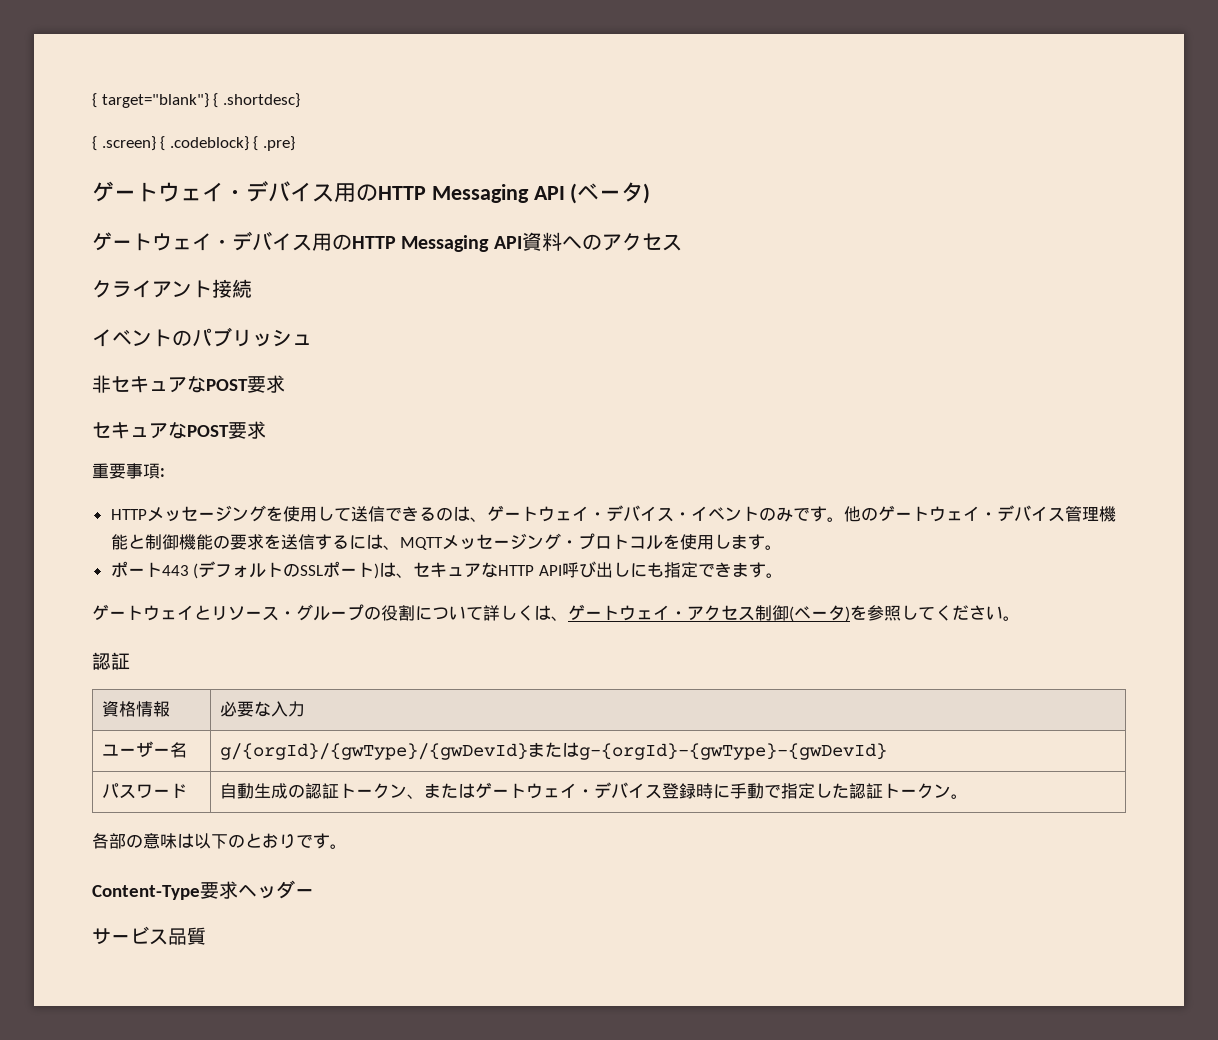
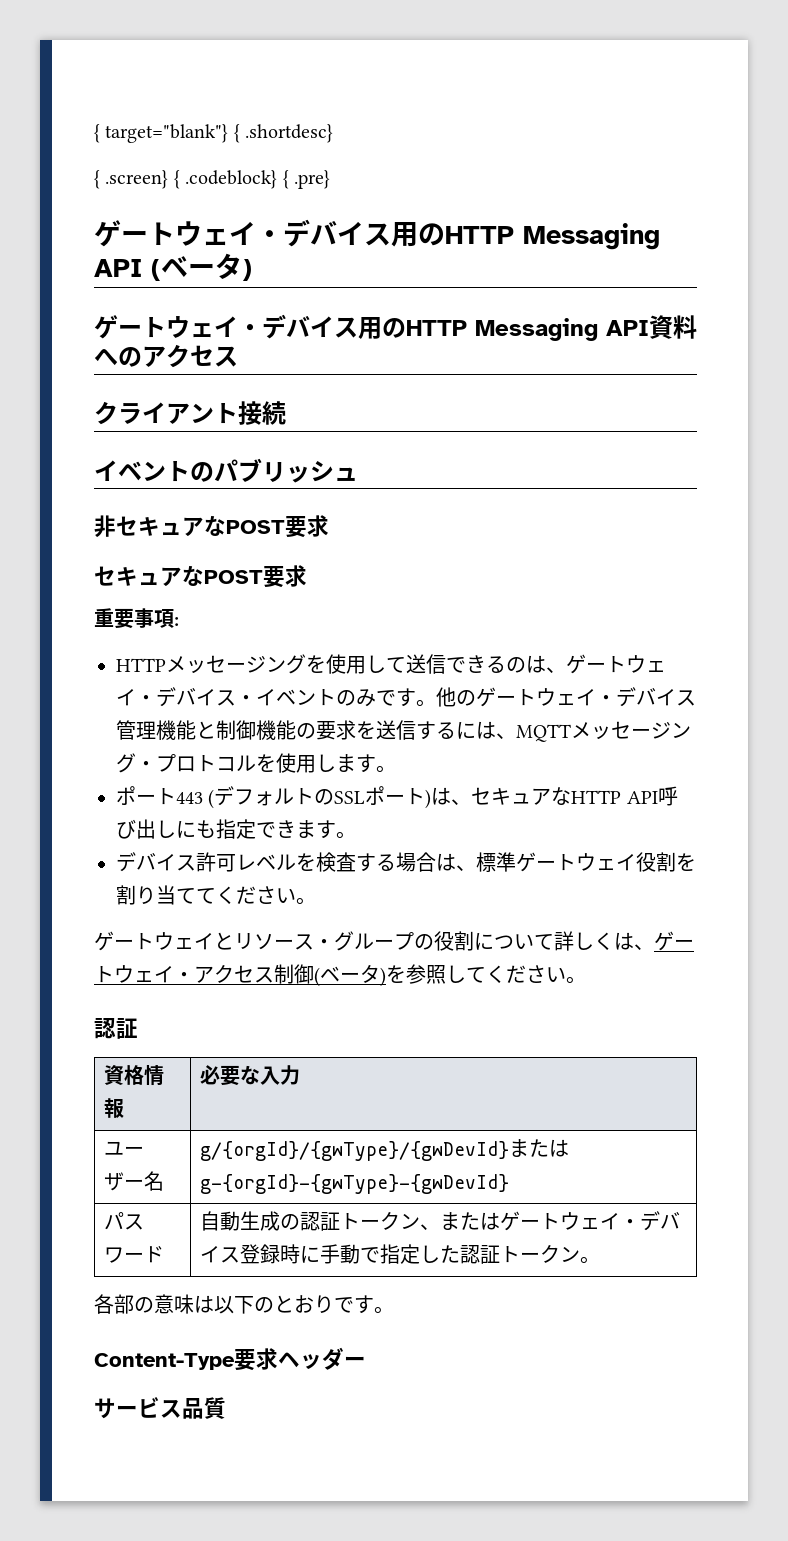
+ デバイス許可レベルを検査する場合は、標準ゲートウェイ役割を割り当ててください。

